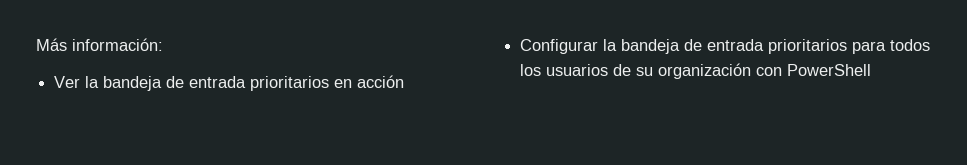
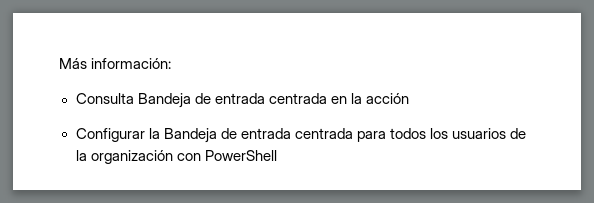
- Ver la bandeja de entrada prioritarios en acción
+ Consulta Bandeja de entrada centrada en la acción
- Configurar la bandeja de entrada prioritarios para todos los usuarios de su organización con PowerShell
+ Configurar la Bandeja de entrada centrada para todos los usuarios de la organización con PowerShell

